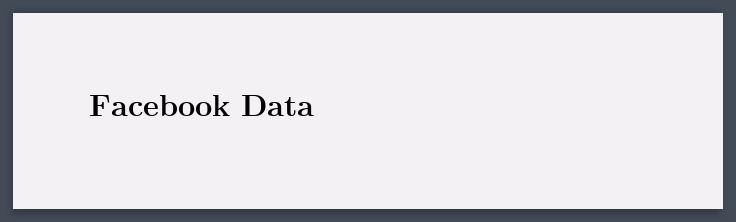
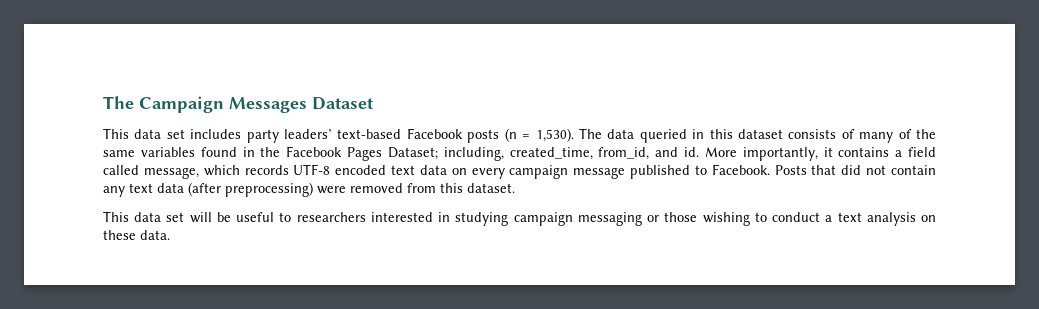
- Facebook Data
+ The Campaign Messages Dataset
+ This data set includes party leaders’ text-based Facebook posts (n = 1,530). The data queried in this dataset consists of many of the same variables found in the Facebook Pages Dataset; including, created_time, from_id, and id. More importantly, it contains a field called message, which records UTF-8 encoded text data on every campaign message published to Facebook. Posts that did not contain any text data (after preprocessing) were removed from this dataset.
+ This data set will be useful to researchers interested in studying campaign messaging or those wishing to conduct a text analysis on these data.

